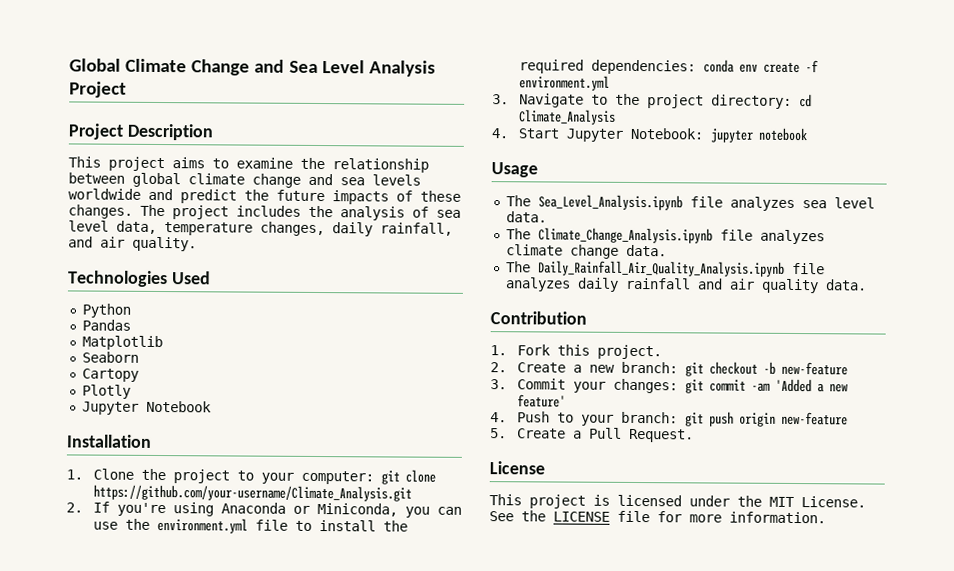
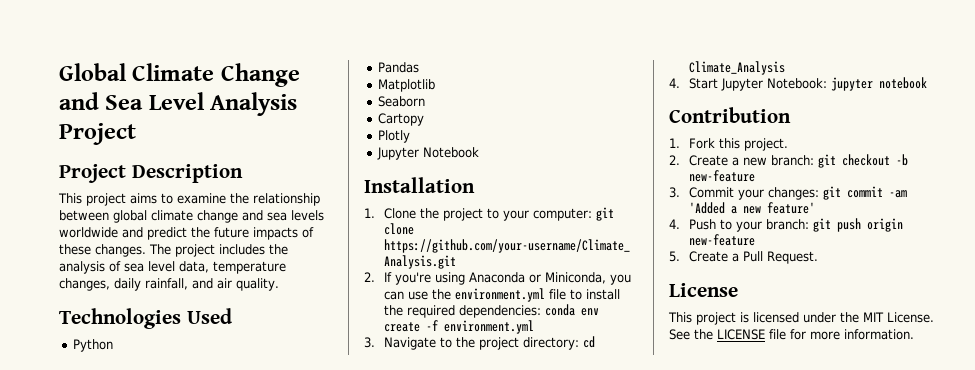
- Usage
- The Sea_Level_Analysis.ipynb file analyzes sea level data.
- The Climate_Change_Analysis.ipynb file analyzes climate change data.
- The Daily_Rainfall_Air_Quality_Analysis.ipynb file analyzes daily rainfall and air quality data.

